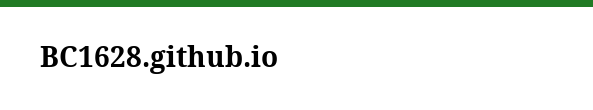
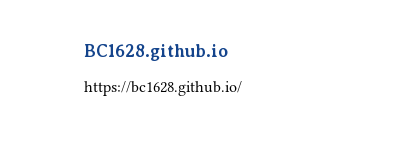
+ https://bc1628.github.io/

